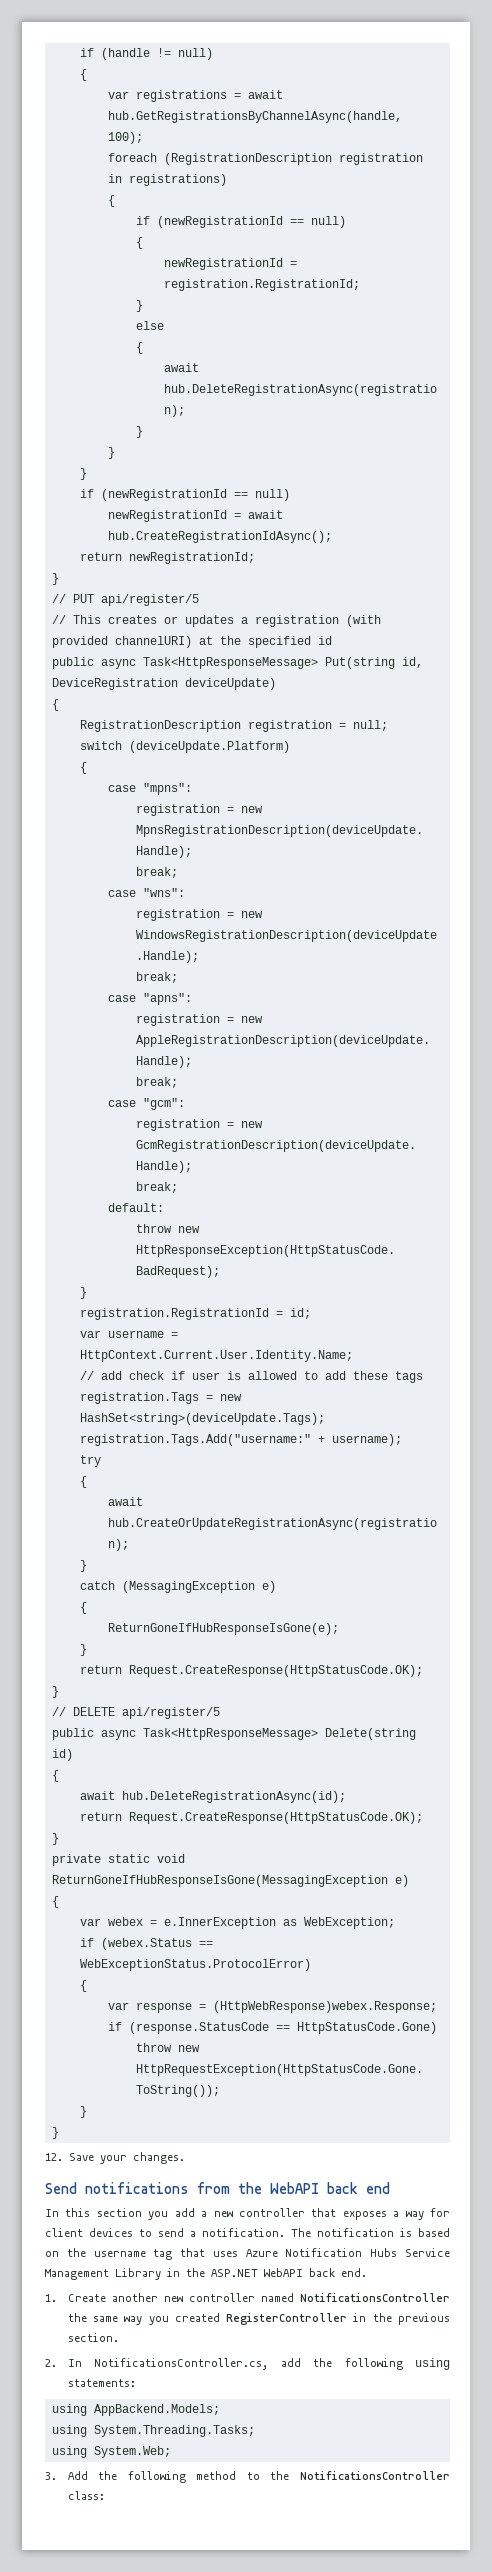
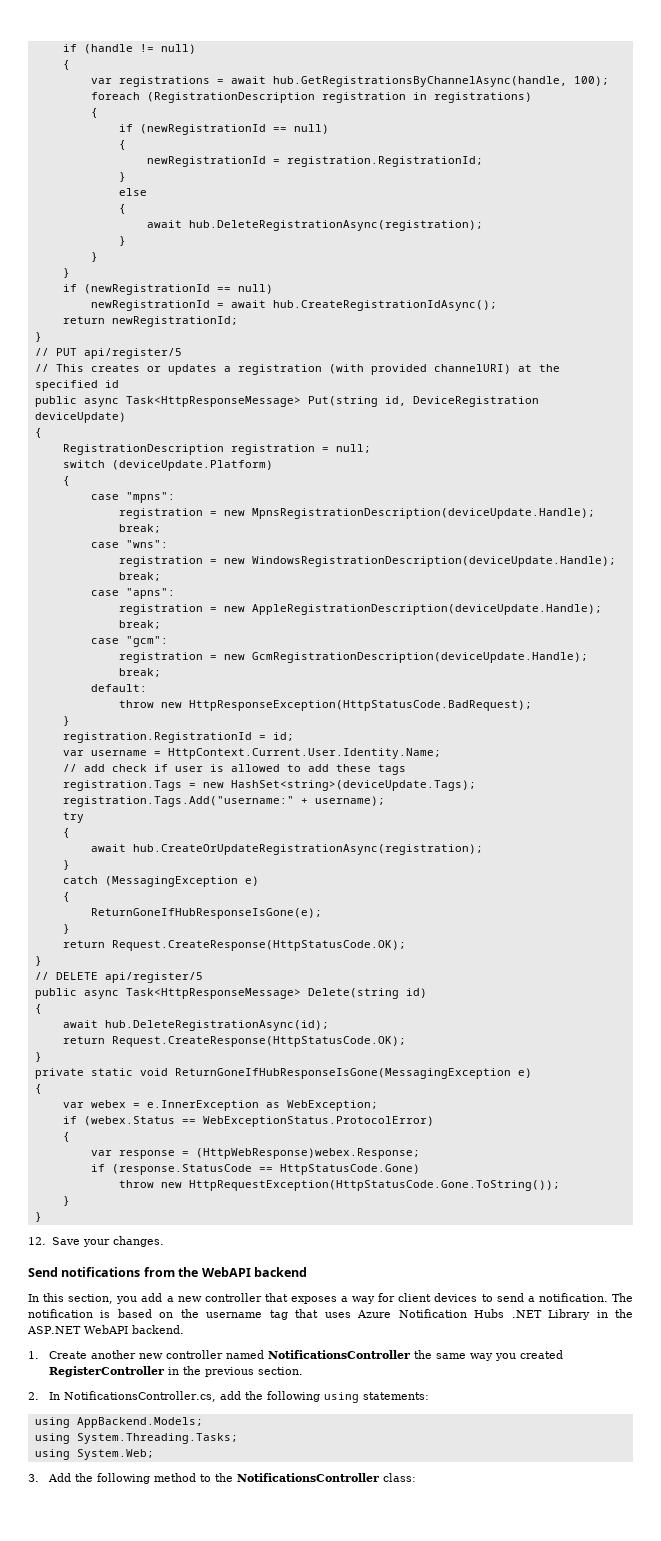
- Send notifications from the WebAPI back end
+ Send notifications from the WebAPI backend
- In this section you add a new controller that exposes a way for client devices to send a notification.
+ In this section, you add a new controller that exposes a way for client devices to send a notification.
- The notification is based on the username tag that uses Azure Notification Hubs Service Management Library in the ASP.NET WebAPI back end.
+ The notification is based on the username tag that uses Azure Notification Hubs .NET Library in the ASP.NET WebAPI backend.

